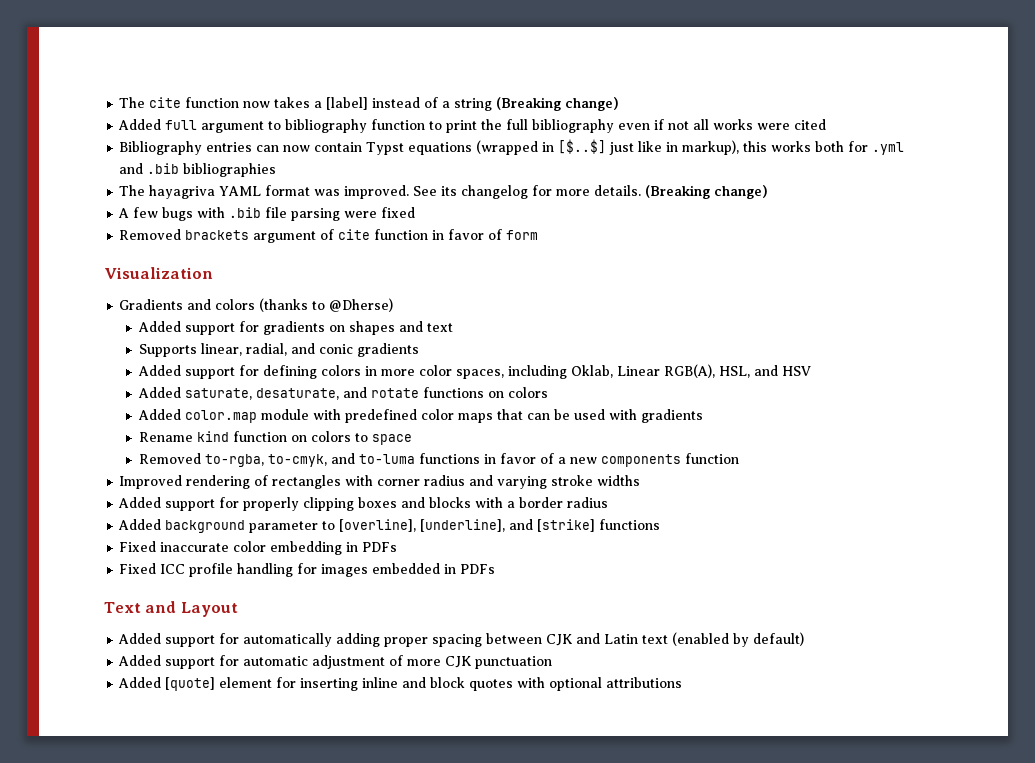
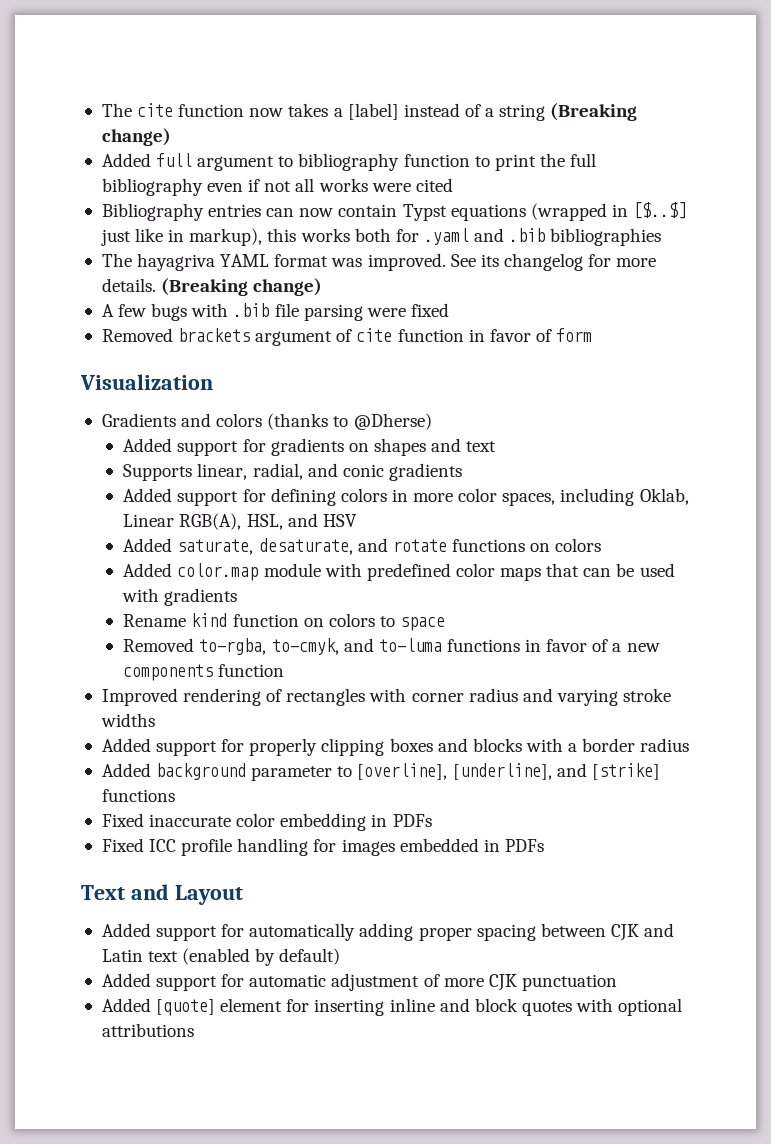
- Bibliography entries can now contain Typst equations (wrapped in [$..$] just like in markup), this works both for .yml and .bib bibliographies
+ Bibliography entries can now contain Typst equations (wrapped in [$..$] just like in markup), this works both for .yaml and .bib bibliographies

